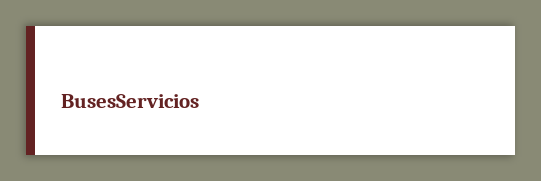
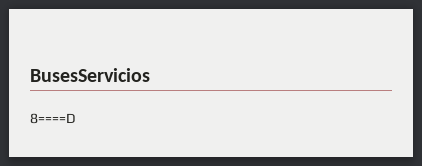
+ 8====D

